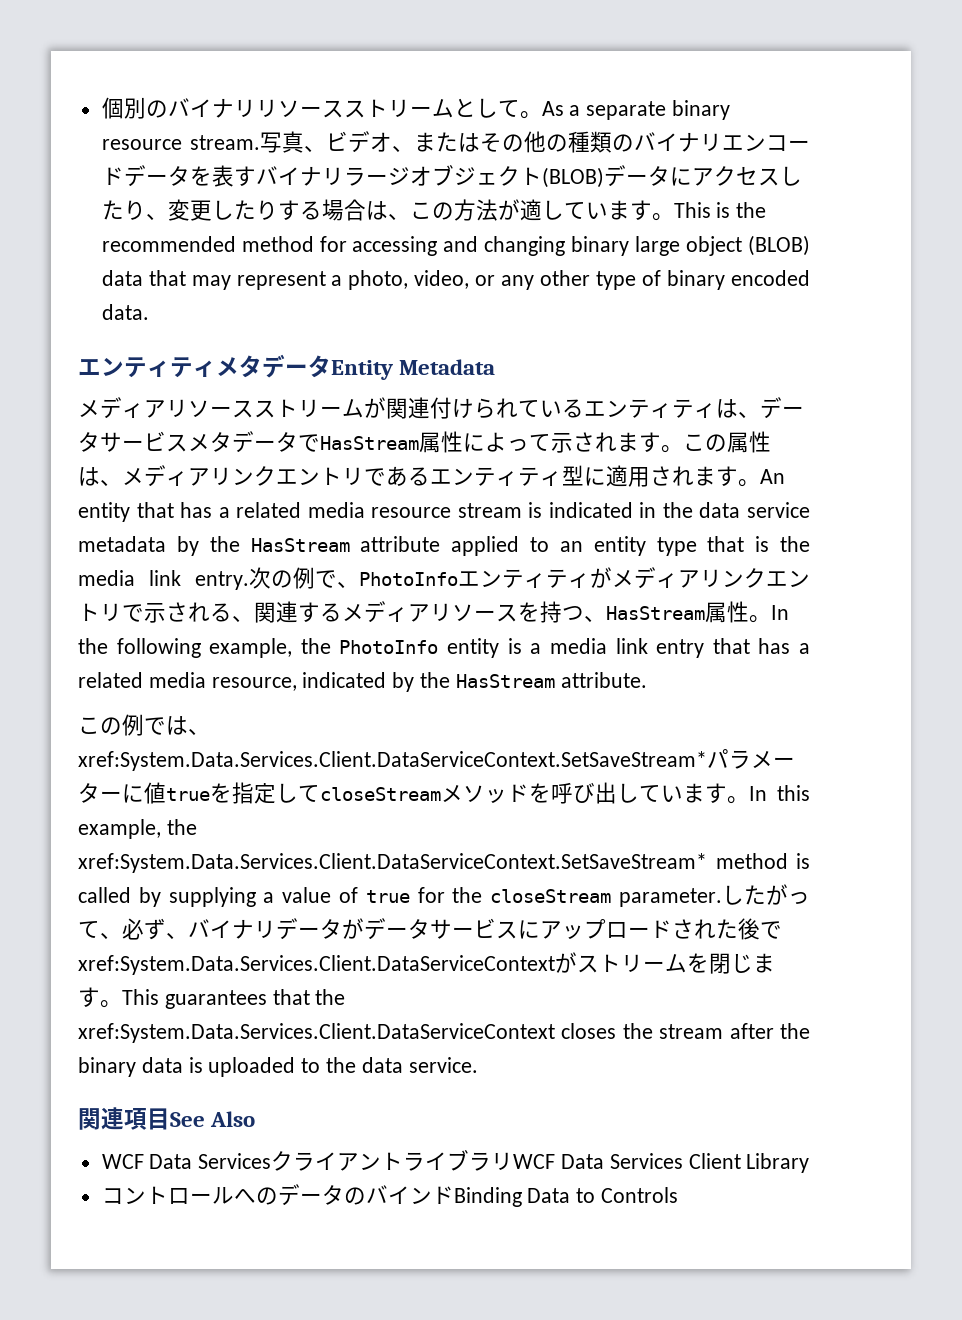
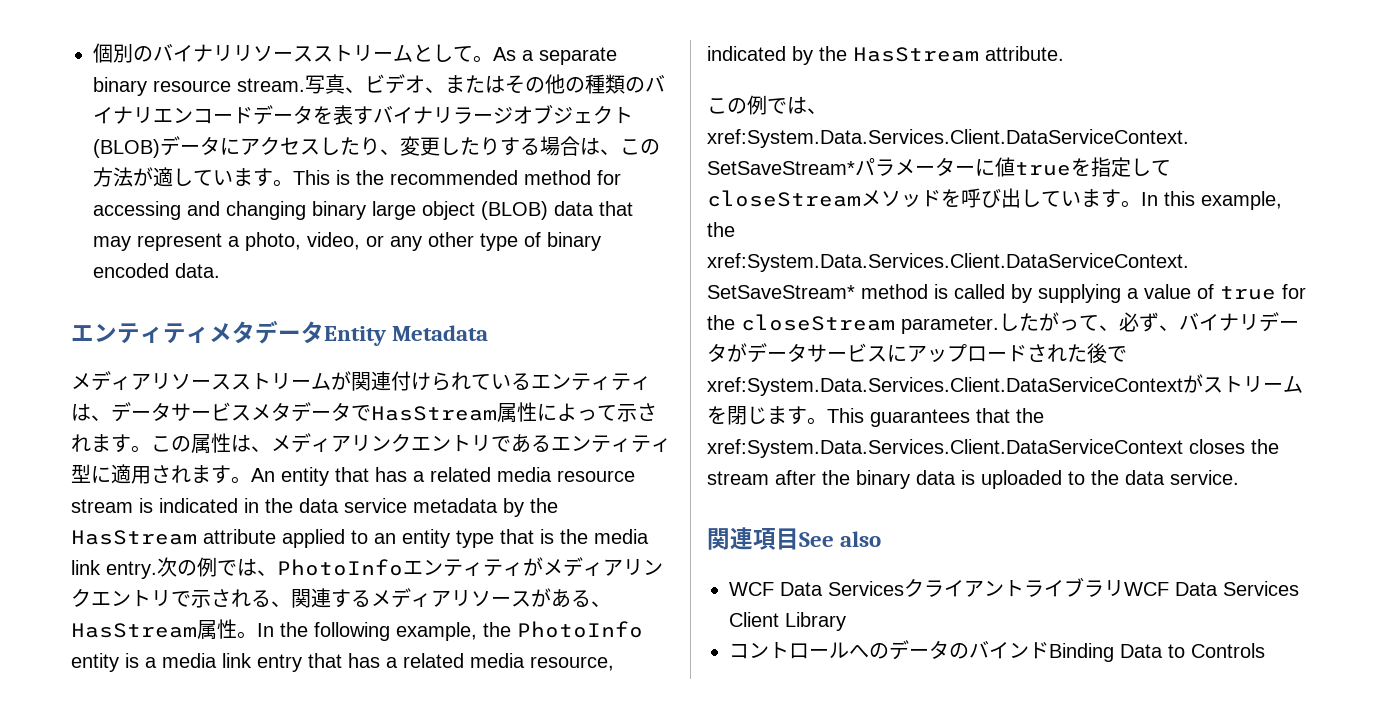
- 次の例で、PhotoInfoエンティティがメディアリンクエントリで示される、関連するメディアリソースを持つ、HasStream属性。
+ 次の例では、PhotoInfoエンティティがメディアリンクエントリで示される、関連するメディアリソースがある、HasStream属性。
- 関連項目See Also
+ 関連項目See also

